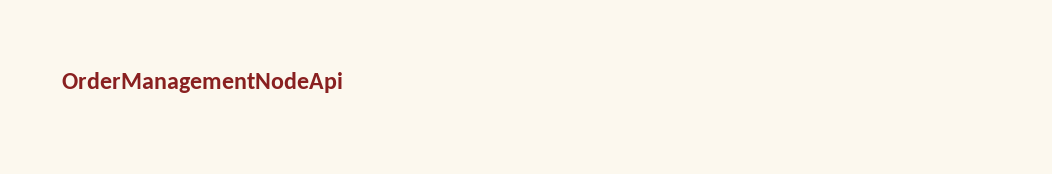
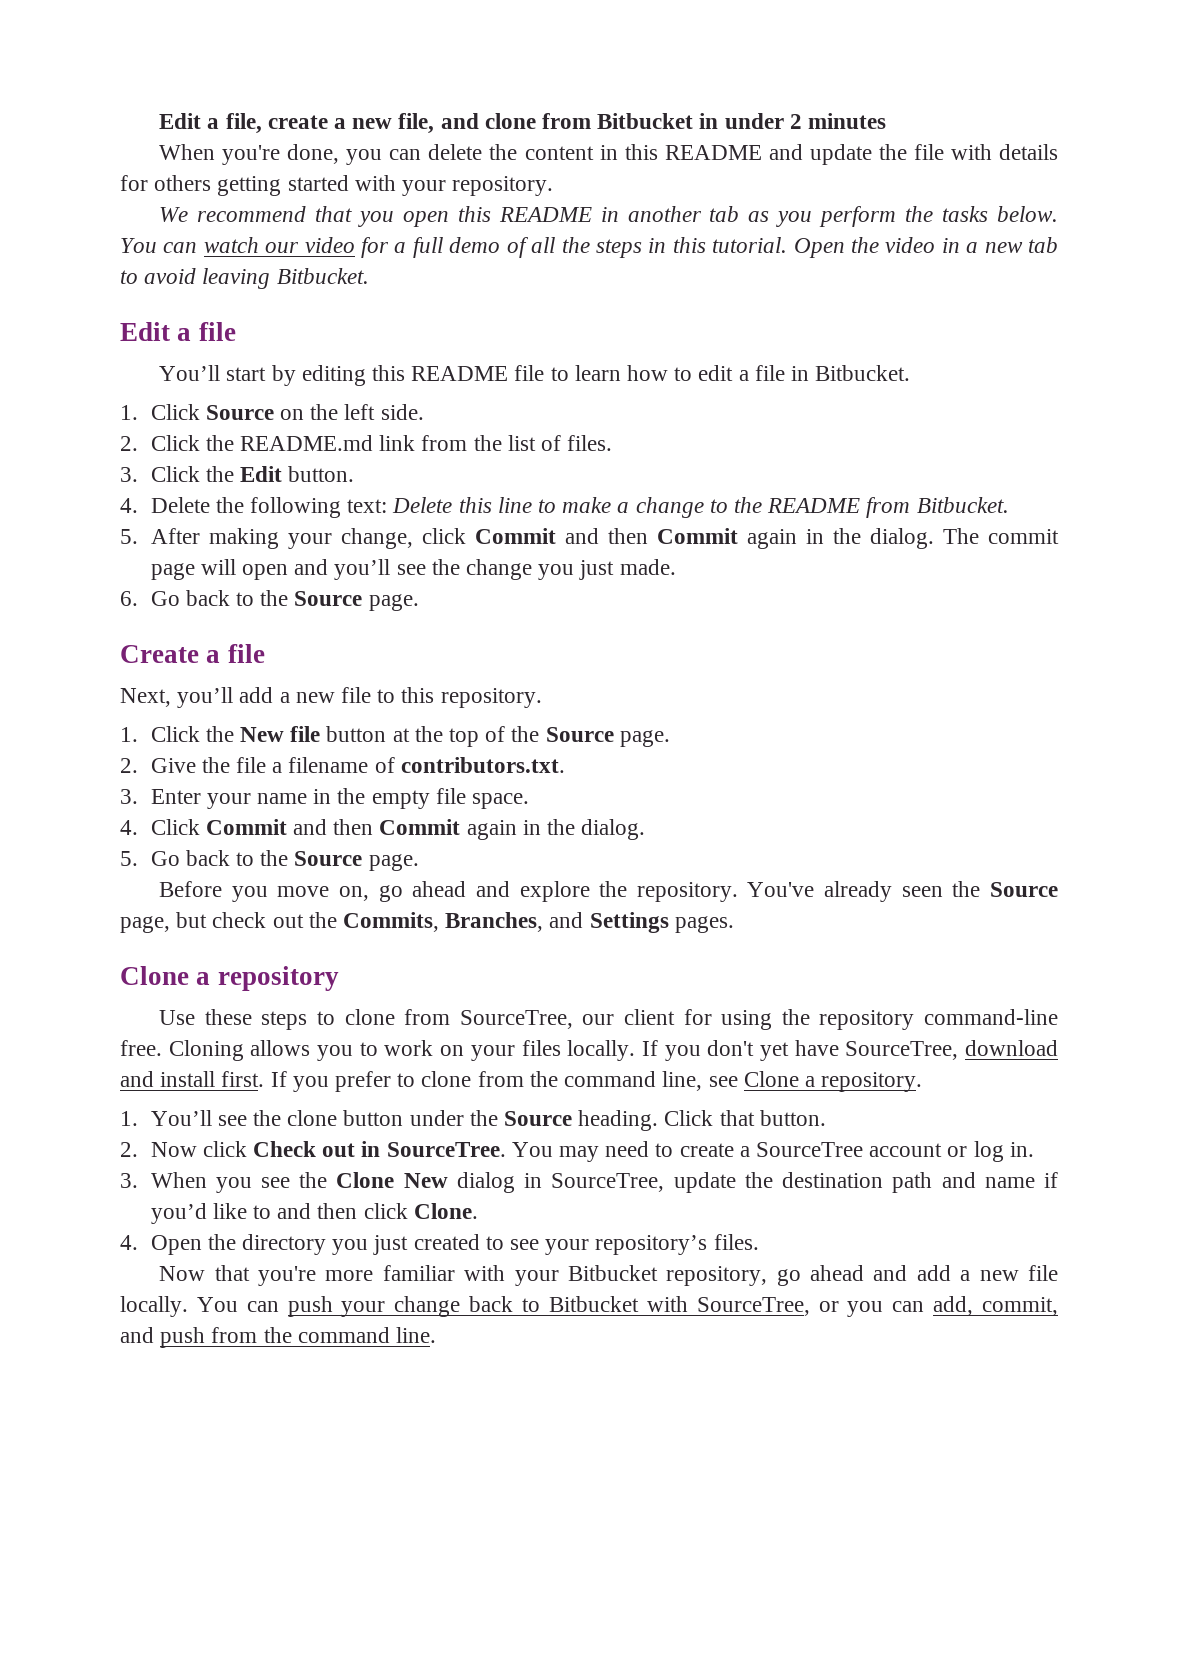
- OrderManagementNodeApi
+ Edit a file, create a new file, and clone from Bitbucket in under 2 minutes
+ When you're done, you can delete the content in this README and update the file with details for others getting started with your repository.
+ We recommend that you open this README in another tab as you perform the tasks below. You can watch our video for a full demo of all the steps in this tutorial. Open the video in a new tab to avoid leaving Bitbucket.
+ Edit a file
+ You’ll start by editing this README file to learn how to edit a file in Bitbucket.
+ 1. Click Source on the left side.
+ 2. Click the README.md link from the list of files.
+ 3. Click the Edit button.
+ 4. Delete the following text: Delete this line to make a change to the README from Bitbucket.
+ 5. After making your change, click Commit and then Commit again in the dialog. The commit page will open and you’ll see the change you just made.
+ 6. Go back to the Source page.
+ Create a file
+ Next, you’ll add a new file to this repository.
+ 1. Click the New file button at the top of the Source page.
+ 2. Give the file a filename of contributors.txt.
+ 3. Enter your name in the empty file space.
+ 4. Click Commit and then Commit again in the dialog.
+ 5. Go back to the Source page.
+ Before you move on, go ahead and explore the repository. You've already seen the Source page, but check out the Commits, Branches, and Settings pages.
+ Clone a repository
+ Use these steps to clone from SourceTree, our client for using the repository command-line free. Cloning allows you to work on your files locally. If you don't yet have SourceTree, download and install first. If you prefer to clone from the command line, see Clone a repository.
+ 1. You’ll see the clone button under the Source heading. Click that button.
+ 2. Now click Check out in SourceTree. You may need to create a SourceTree account or log in.
+ 3. When you see the Clone New dialog in SourceTree, update the destination path and name if you’d like to and then click Clone.
+ 4. Open the directory you just created to see your repository’s files.
+ Now that you're more familiar with your Bitbucket repository, go ahead and add a new file locally. You can push your change back to Bitbucket with SourceTree, or you can add, commit, and push from the command line.

